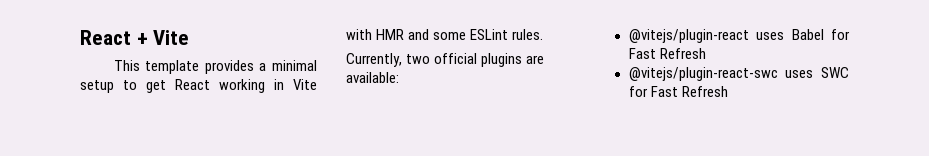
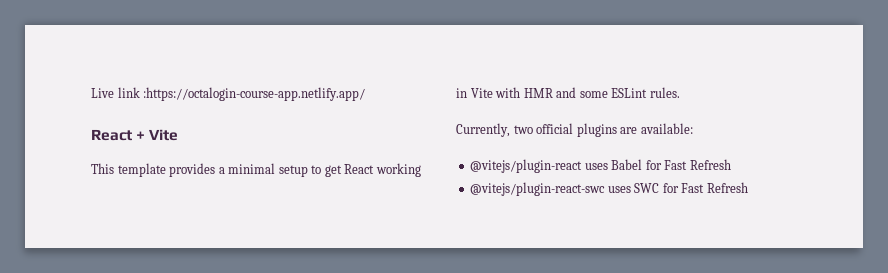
+ Live link :https://octalogin-course-app.netlify.app/

